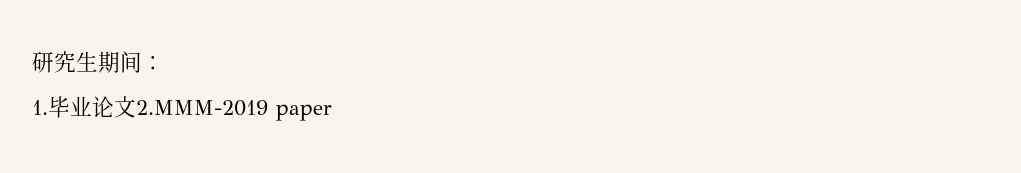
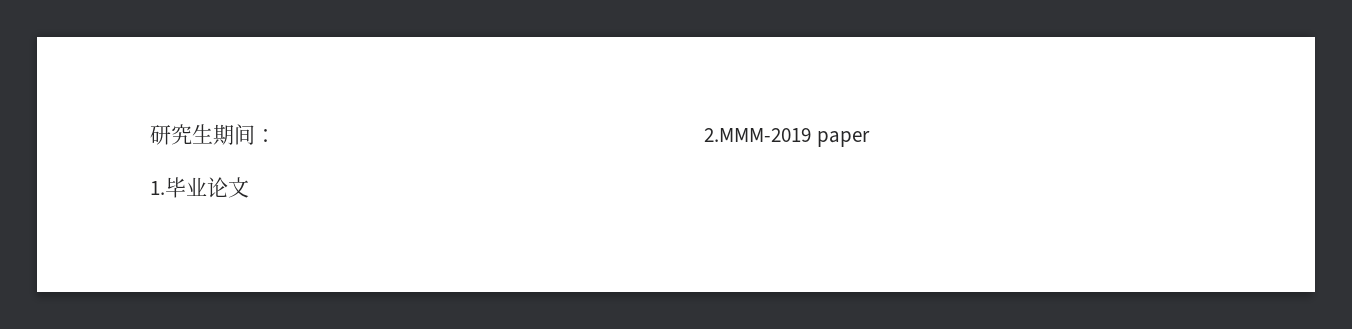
- 1.毕业论文2.MMM-2019 paper
+ 1.毕业论文
+ 2.MMM-2019 paper

